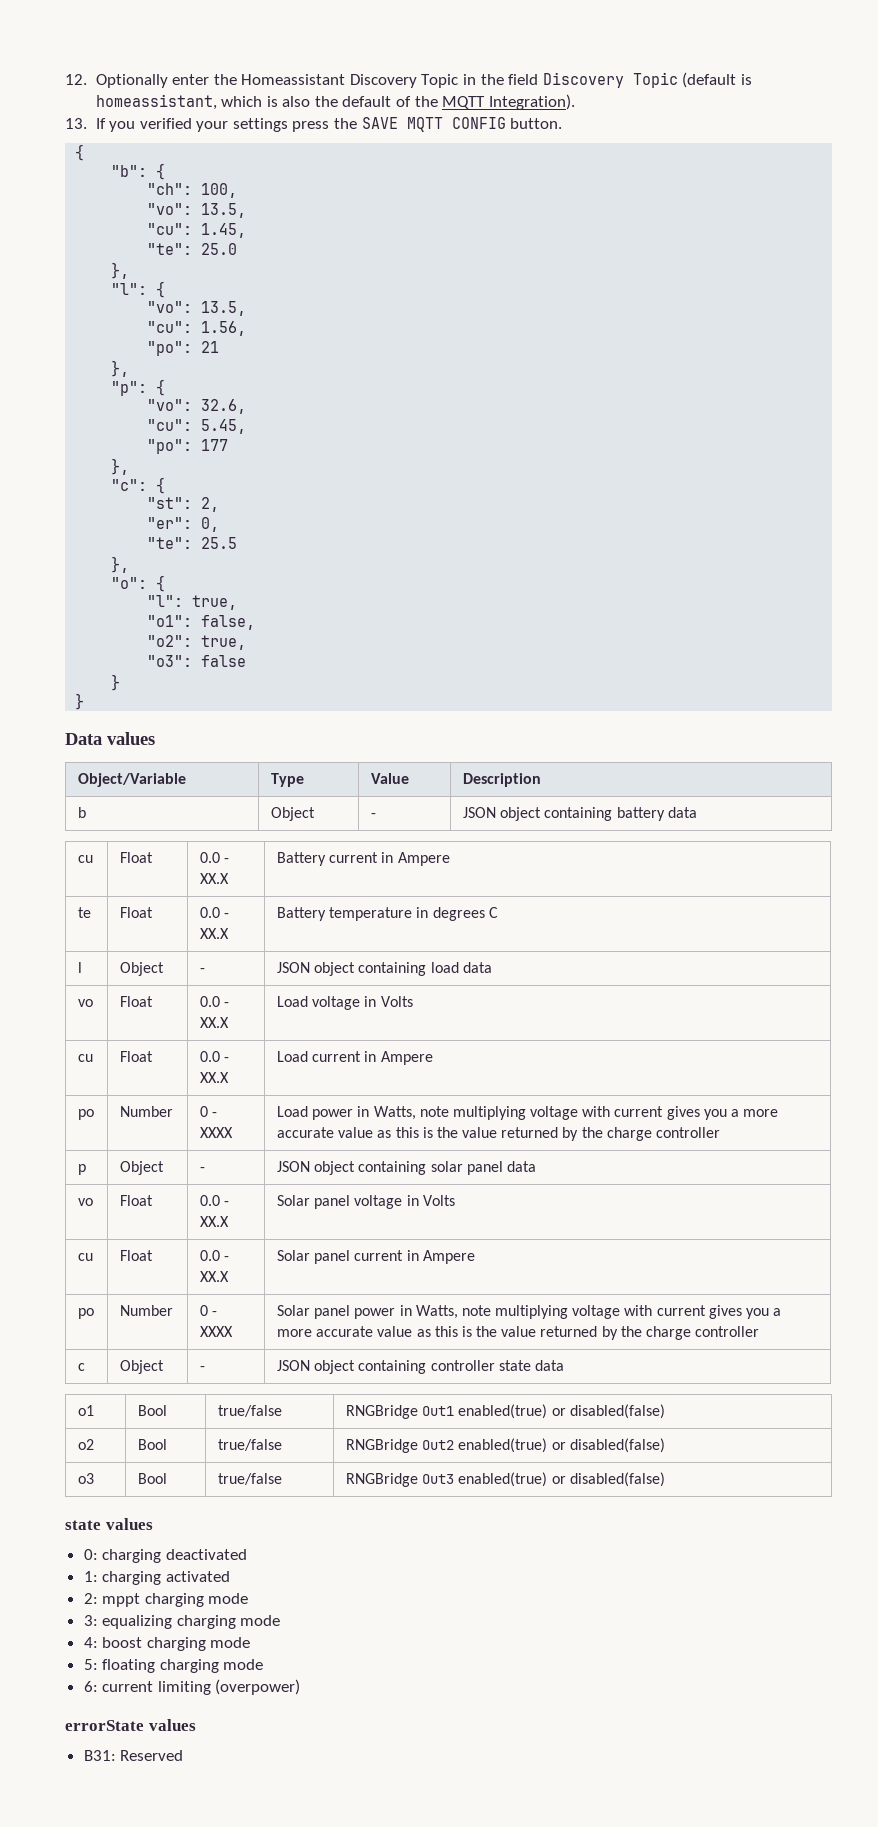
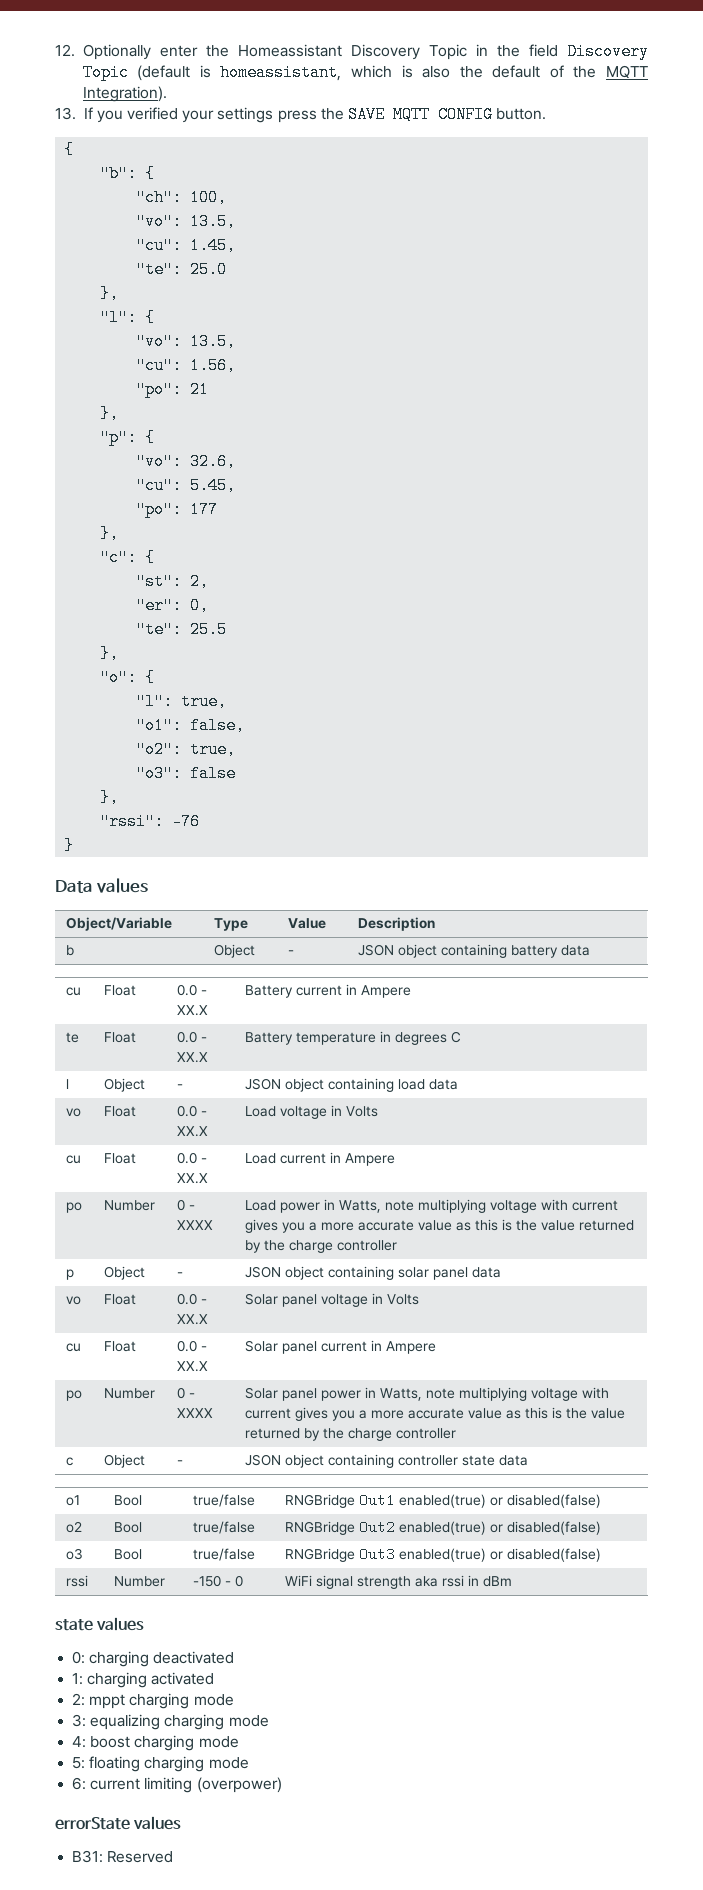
  "o3": false
- }
+ },
+ "rssi": -76
+ rssi | Number | -150 - 0 | WiFi signal strength aka rssi in dBm

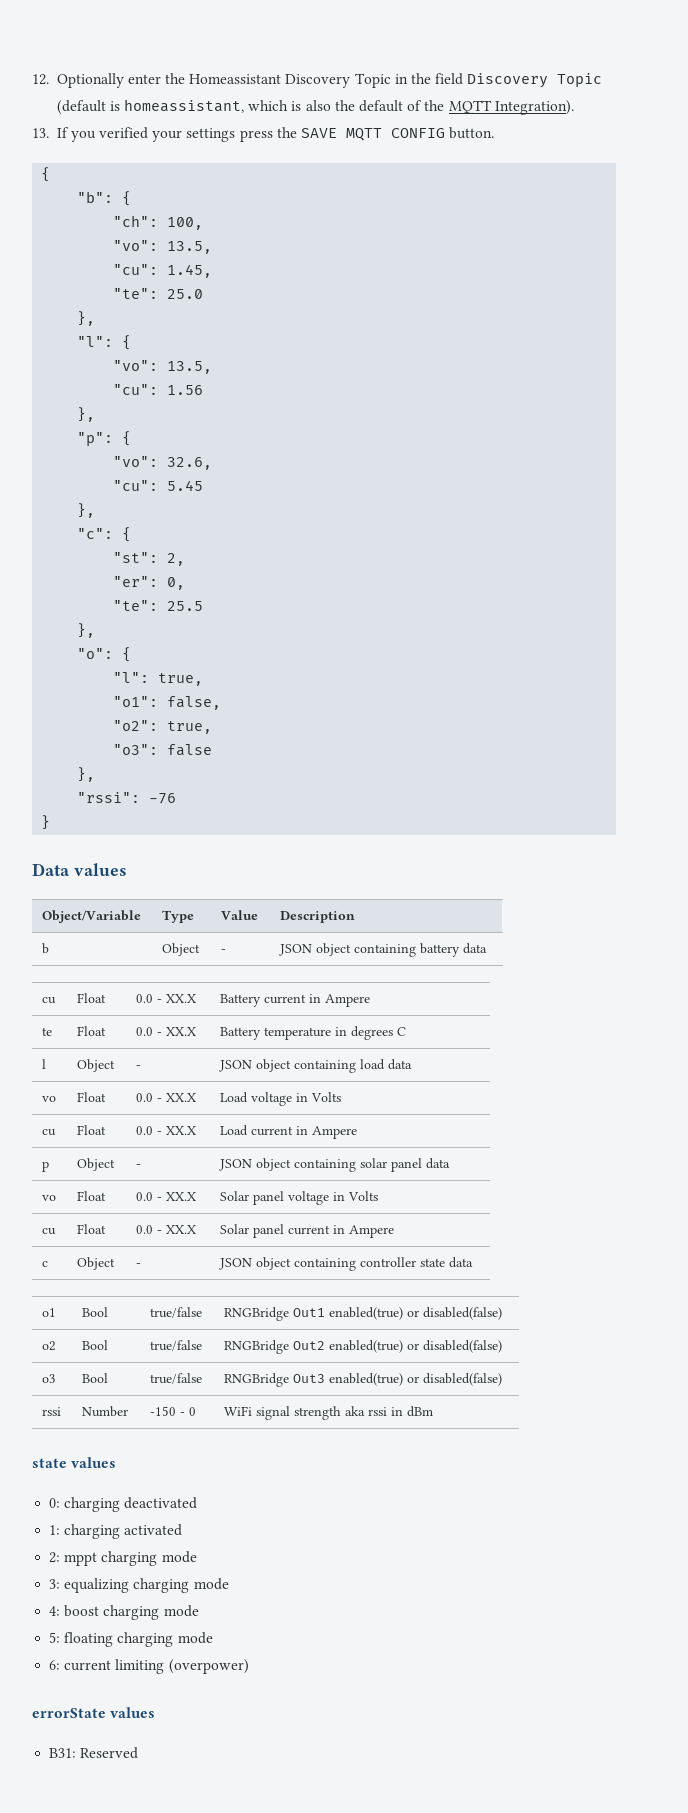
- "cu": 1.56,
- "po": 21
+ "cu": 1.56
- "cu": 5.45,
- "po": 177
+ "cu": 5.45
- po | Number | 0 - XXXX | Load power in Watts, note multiplying voltage with current gives you a more accurate value as this is the value returned by the charge controller
- po | Number | 0 - XXXX | Solar panel power in Watts, note multiplying voltage with current gives you a more accurate value as this is the value returned by the charge controller

